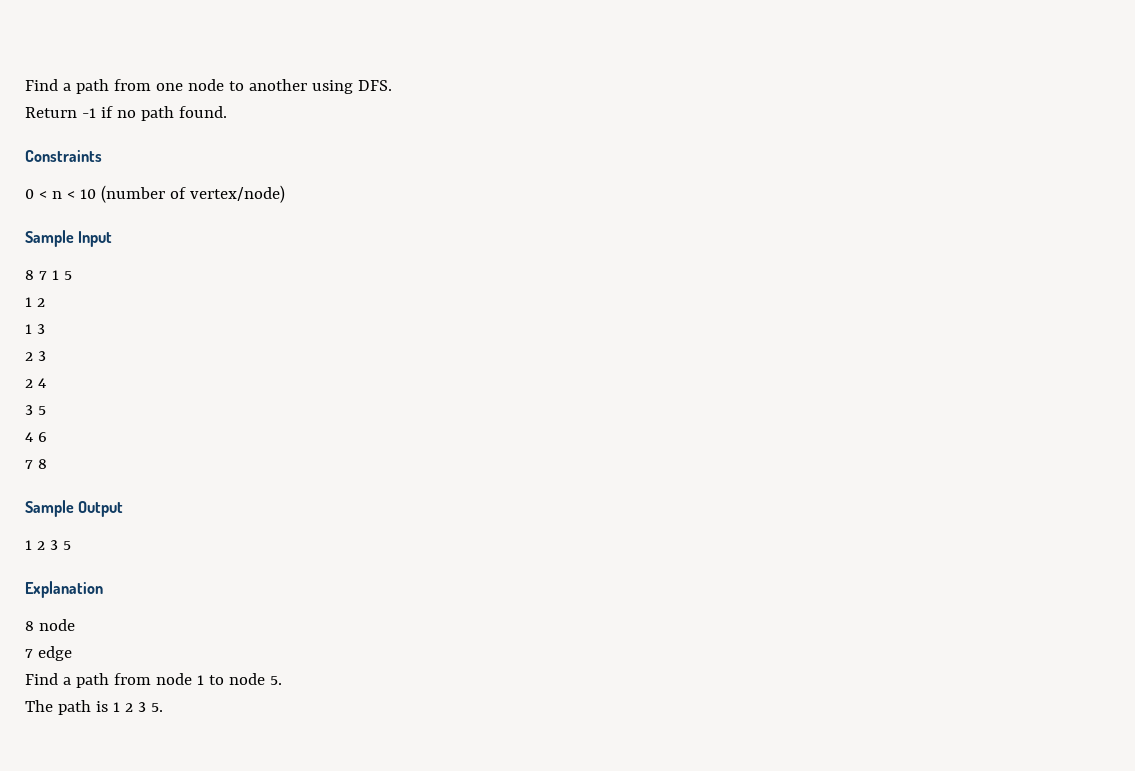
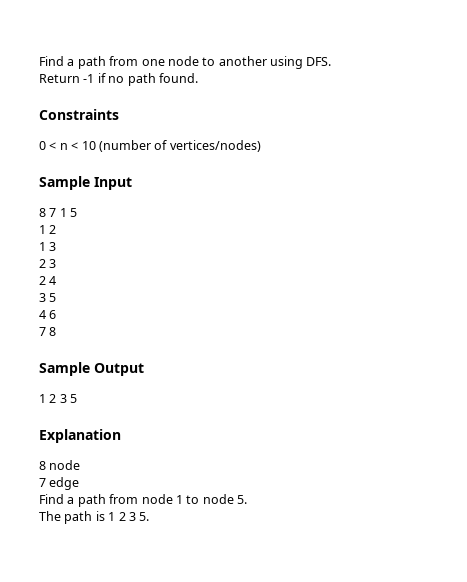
- 0 < n < 10 (number of vertex/node)
+ 0 < n < 10 (number of vertices/nodes)

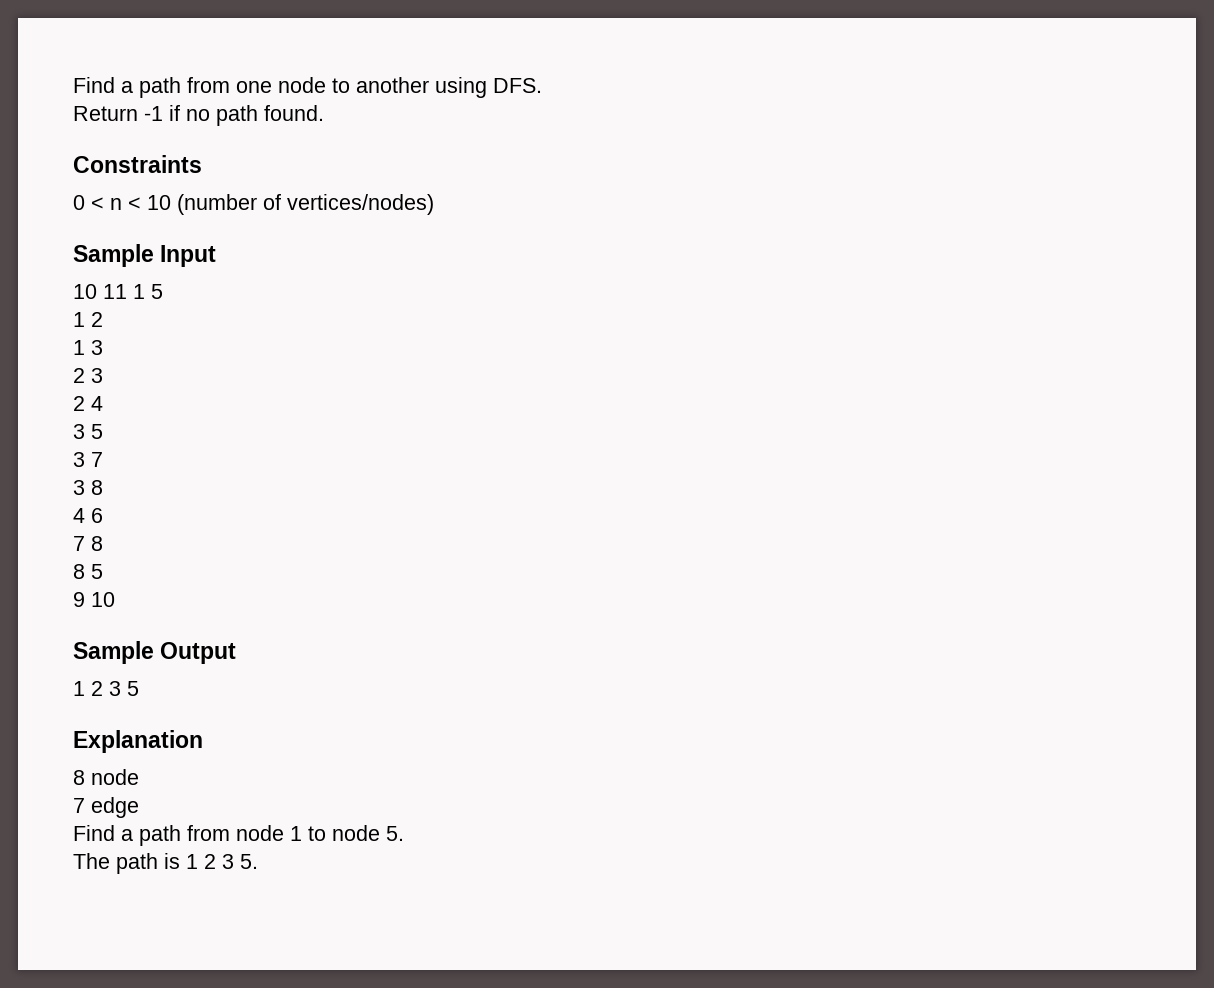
- 8 7 1 5
+ 10 11 1 5
+ 3 7
+ 3 8
+ 8 5
+ 9 10

